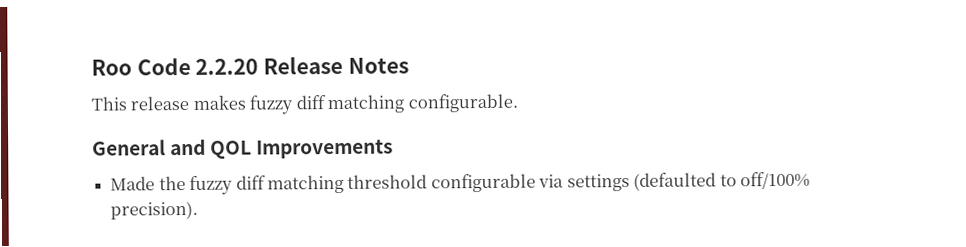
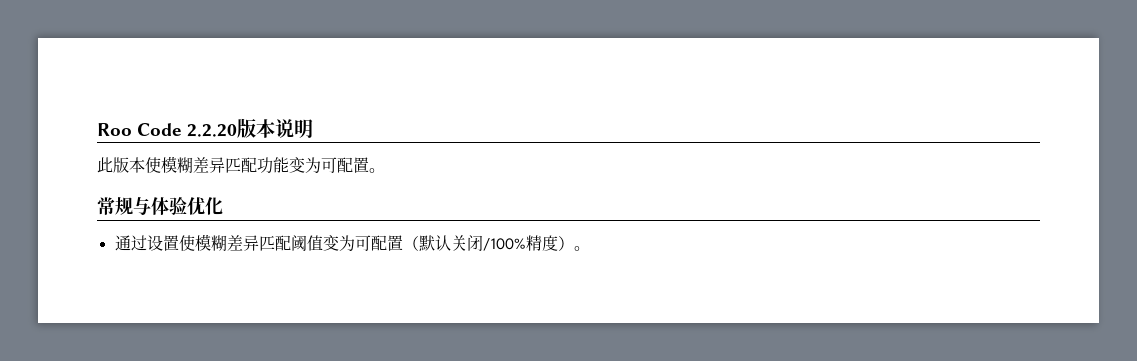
- Roo Code 2.2.20 Release Notes
- This release makes fuzzy diff matching configurable.
- General and QOL Improvements
- Made the fuzzy diff matching threshold configurable via settings (defaulted to off/100% precision).
+ Roo Code 2.2.20版本说明
+ 此版本使模糊差异匹配功能变为可配置。
+ 常规与体验优化
+ 通过设置使模糊差异匹配阈值变为可配置（默认关闭/100%精度）。

